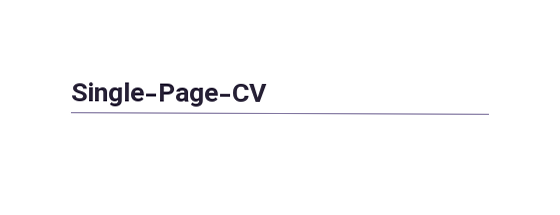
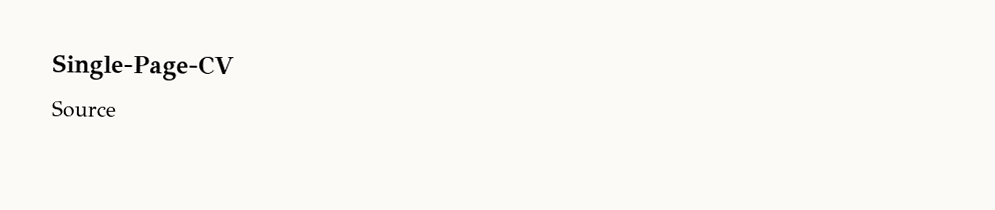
+ Source

